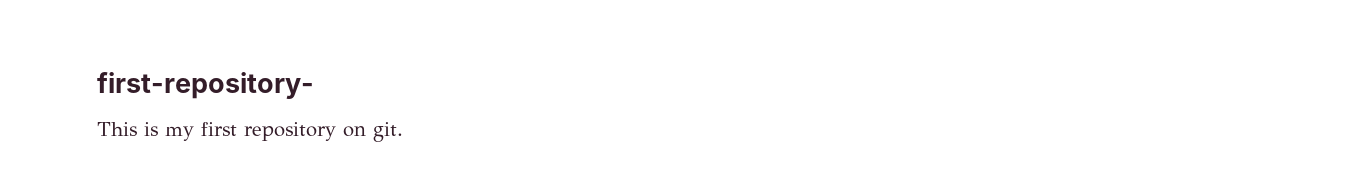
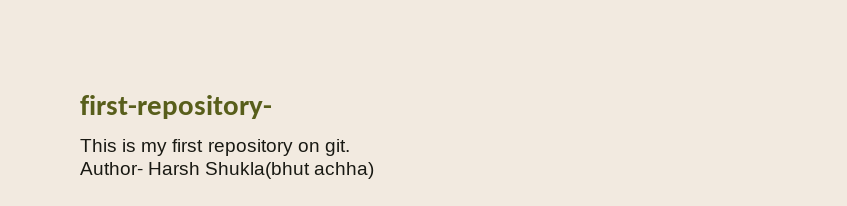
+ Author- Harsh Shukla(bhut achha)

